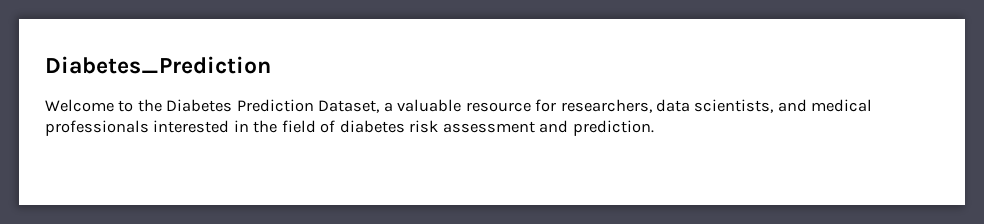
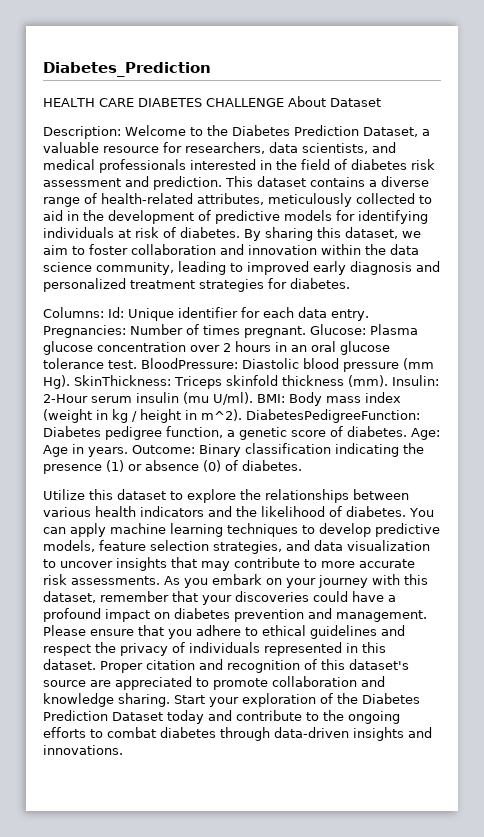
- Welcome to the Diabetes Prediction Dataset, a valuable resource for researchers, data scientists, and medical professionals interested in the field of diabetes risk assessment and prediction.
+ HEALTH CARE DIABETES CHALLENGE About Dataset
+ Description: Welcome to the Diabetes Prediction Dataset, a valuable resource for researchers, data scientists, and medical professionals interested in the field of diabetes risk assessment and prediction.
+ This dataset contains a diverse range of health-related attributes, meticulously collected to aid in the development of predictive models for identifying individuals at risk of diabetes. By sharing this dataset, we aim to foster collaboration and innovation within the data science community, leading to improved early diagnosis and personalized treatment strategies for diabetes.
+ Columns: Id: Unique identifier for each data entry. Pregnancies: Number of times pregnant. Glucose: Plasma glucose concentration over 2 hours in an oral glucose tolerance test. BloodPressure: Diastolic blood pressure (mm Hg). SkinThickness: Triceps skinfold thickness (mm). Insulin: 2-Hour serum insulin (mu U/ml). BMI: Body mass index (weight in kg / height in m^2). DiabetesPedigreeFunction: Diabetes pedigree function, a genetic score of diabetes. Age: Age in years. Outcome: Binary classification indicating the presence (1) or absence (0) of diabetes.
+ Utilize this dataset to explore the relationships between various health indicators and the likelihood of diabetes. You can apply machine learning techniques to develop predictive models, feature selection strategies, and data visualization to uncover insights that may contribute to more accurate risk assessments. As you embark on your journey with this dataset, remember that your discoveries could have a profound impact on diabetes prevention and management. Please ensure that you adhere to ethical guidelines and respect the privacy of individuals represented in this dataset. Proper citation and recognition of this dataset's source are appreciated to promote collaboration and knowledge sharing. Start your exploration of the Diabetes Prediction Dataset today and contribute to the ongoing efforts to combat diabetes through data-driven insights and innovations.

